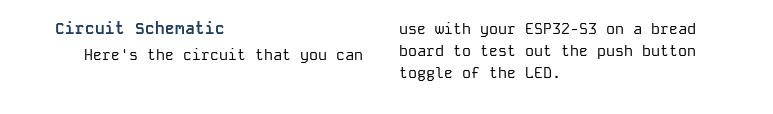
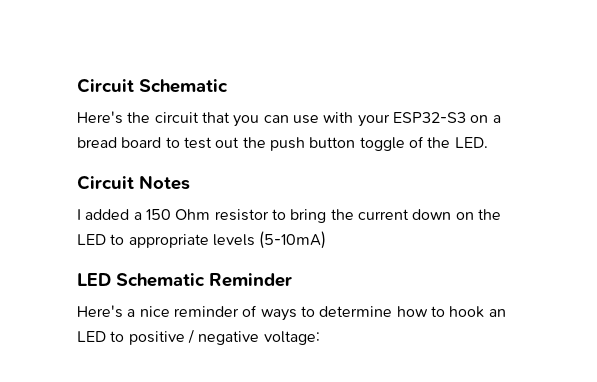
+ Circuit Notes
+ I added a 150 Ohm resistor to bring the current down on the LED to appropriate levels (5-10mA)
+ LED Schematic Reminder
+ Here's a nice reminder of ways to determine how to hook an LED to positive / negative voltage:

